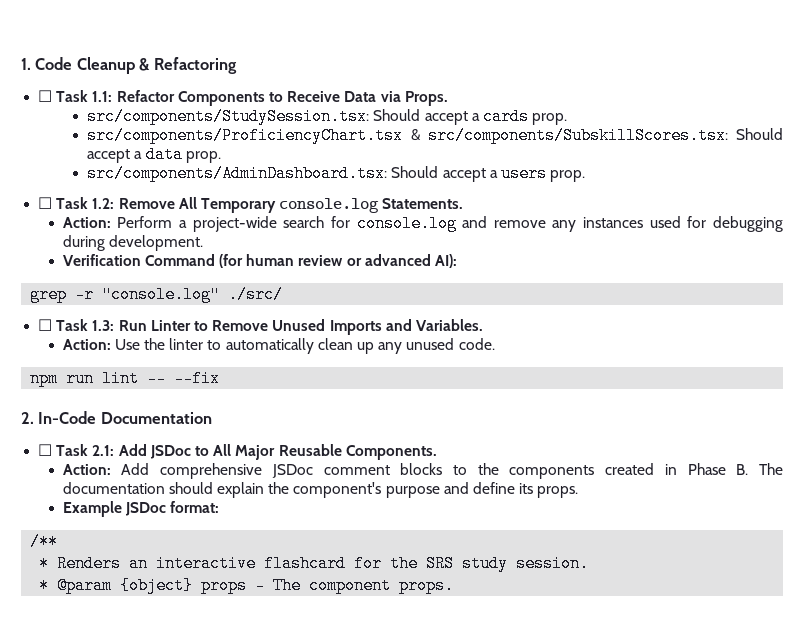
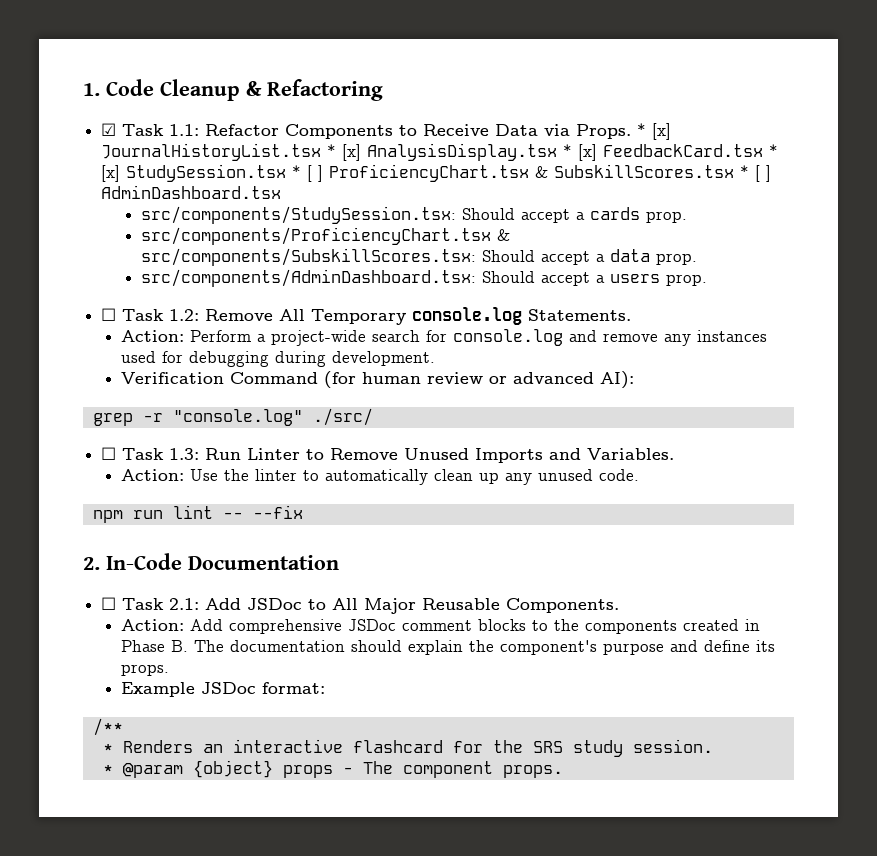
- ☐ Task 1.1: Refactor Components to Receive Data via Props.
+ ☑ Task 1.1: Refactor Components to Receive Data via Props. * [x] JournalHistoryList.tsx * [x] AnalysisDisplay.tsx * [x] FeedbackCard.tsx * [x] StudySession.tsx * [ ] ProficiencyChart.tsx & SubskillScores.tsx * [ ] AdminDashboard.tsx

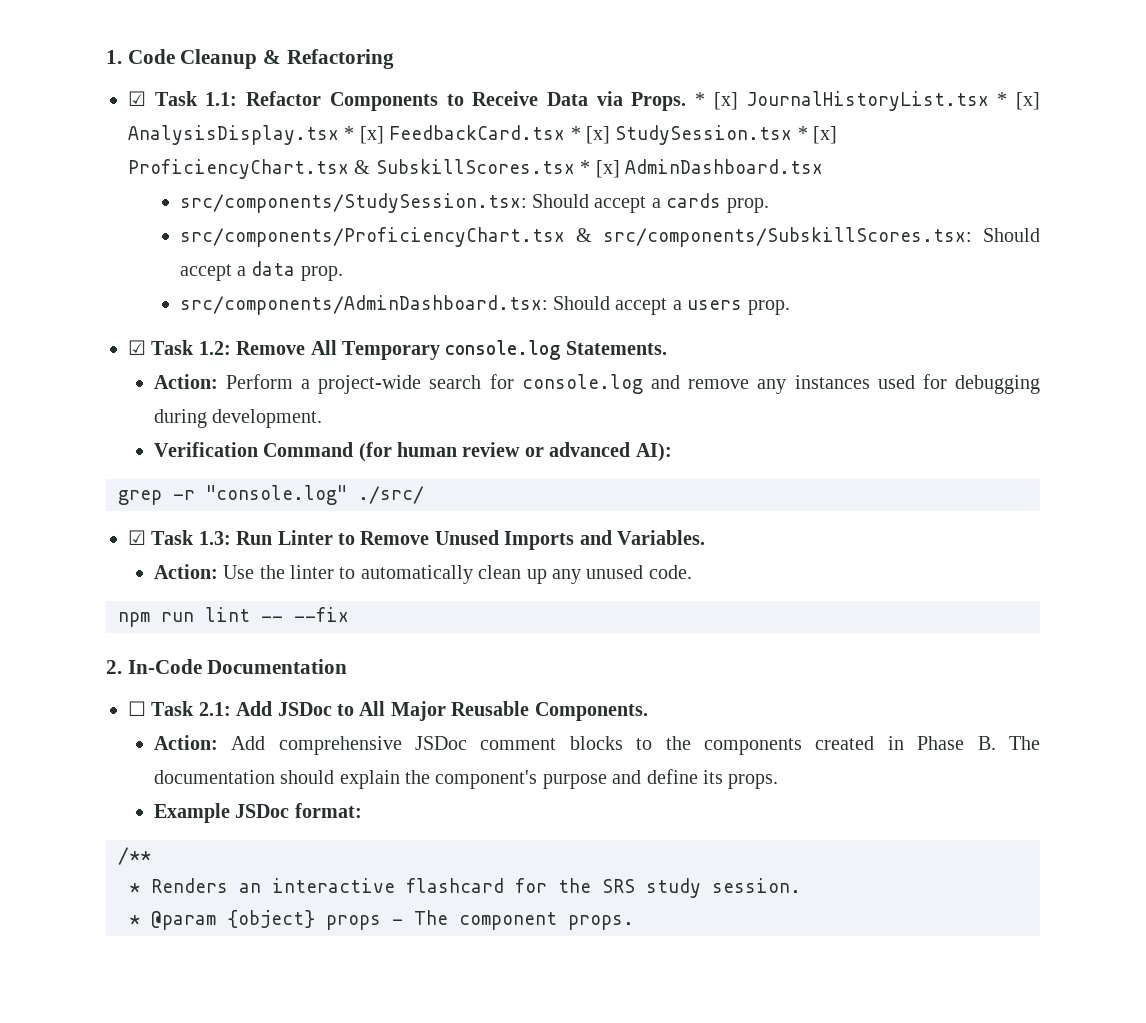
- * [x] JournalHistoryList.tsx * [x] AnalysisDisplay.tsx * [x] FeedbackCard.tsx * [x] StudySession.tsx * [ ] ProficiencyChart.tsx & SubskillScores.tsx * [ ] AdminDashboard.tsx
+ * [x] JournalHistoryList.tsx * [x] AnalysisDisplay.tsx * [x] FeedbackCard.tsx * [x] StudySession.tsx * [x] ProficiencyChart.tsx & SubskillScores.tsx * [x] AdminDashboard.tsx
- ☐ Task 1.2: Remove All Temporary console.log Statements.
+ ☑ Task 1.2: Remove All Temporary console.log Statements.
- ☐ Task 1.3: Run Linter to Remove Unused Imports and Variables.
+ ☑ Task 1.3: Run Linter to Remove Unused Imports and Variables.

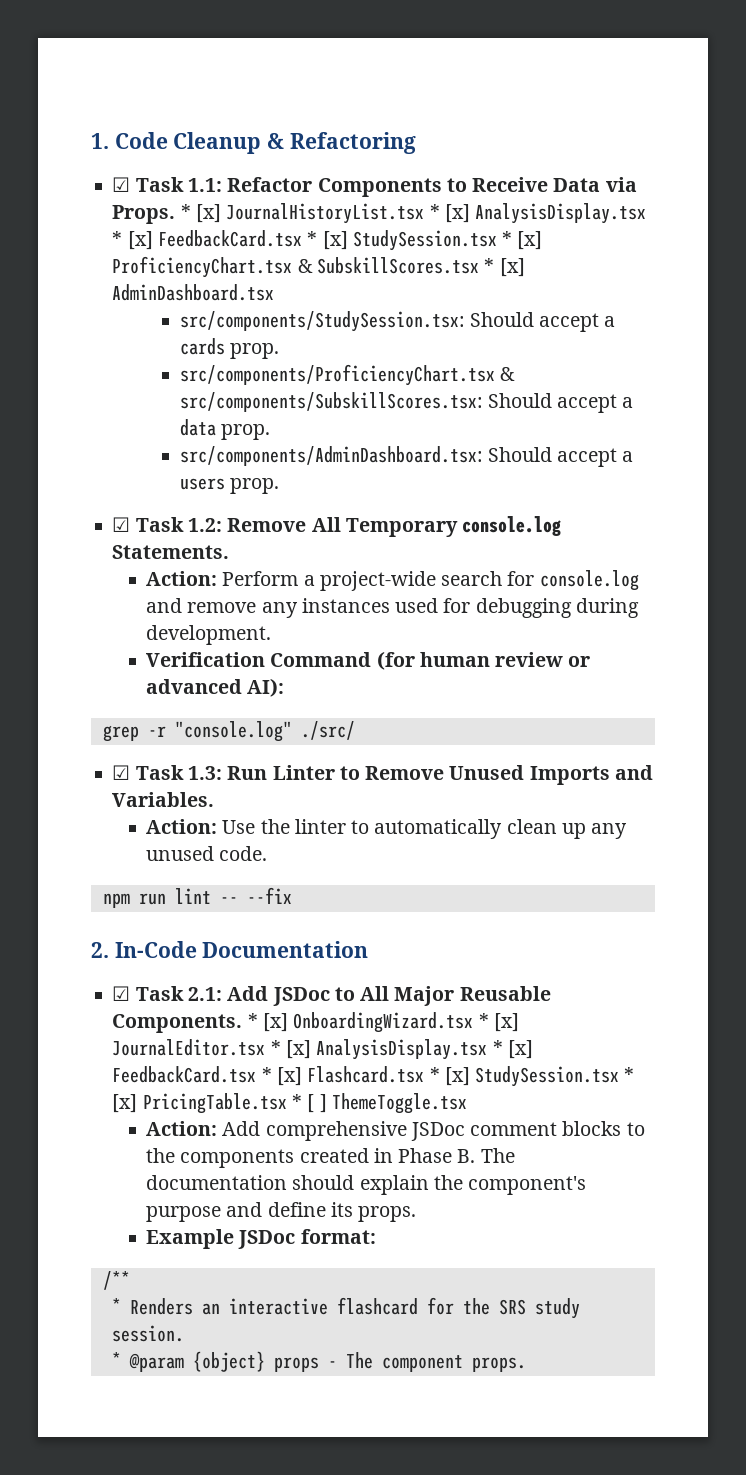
- ☐ Task 2.1: Add JSDoc to All Major Reusable Components.
+ ☑ Task 2.1: Add JSDoc to All Major Reusable Components. * [x] OnboardingWizard.tsx * [x] JournalEditor.tsx * [x] AnalysisDisplay.tsx * [x] FeedbackCard.tsx * [x] Flashcard.tsx * [x] StudySession.tsx * [x] PricingTable.tsx * [ ] ThemeToggle.tsx

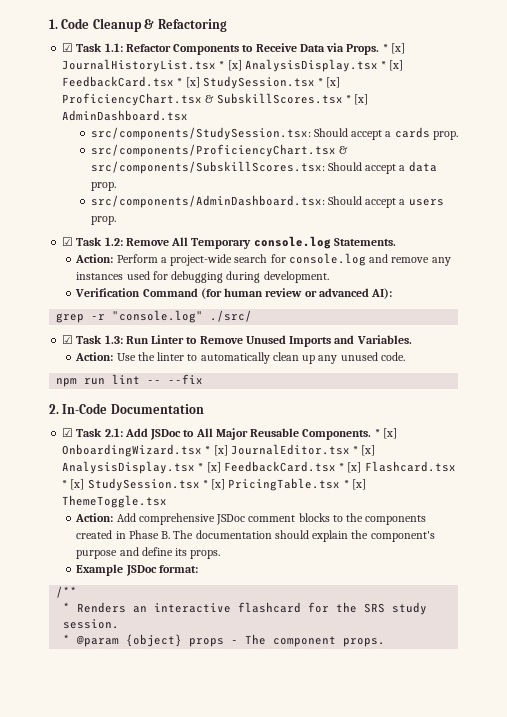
- * [x] OnboardingWizard.tsx * [x] JournalEditor.tsx * [x] AnalysisDisplay.tsx * [x] FeedbackCard.tsx * [x] Flashcard.tsx * [x] StudySession.tsx * [x] PricingTable.tsx * [ ] ThemeToggle.tsx
+ * [x] OnboardingWizard.tsx * [x] JournalEditor.tsx * [x] AnalysisDisplay.tsx * [x] FeedbackCard.tsx * [x] Flashcard.tsx * [x] StudySession.tsx * [x] PricingTable.tsx * [x] ThemeToggle.tsx

